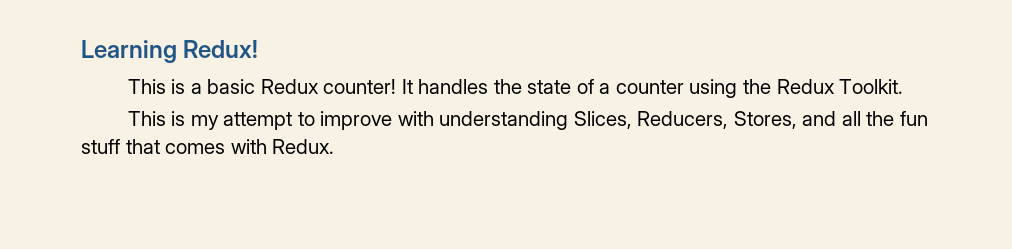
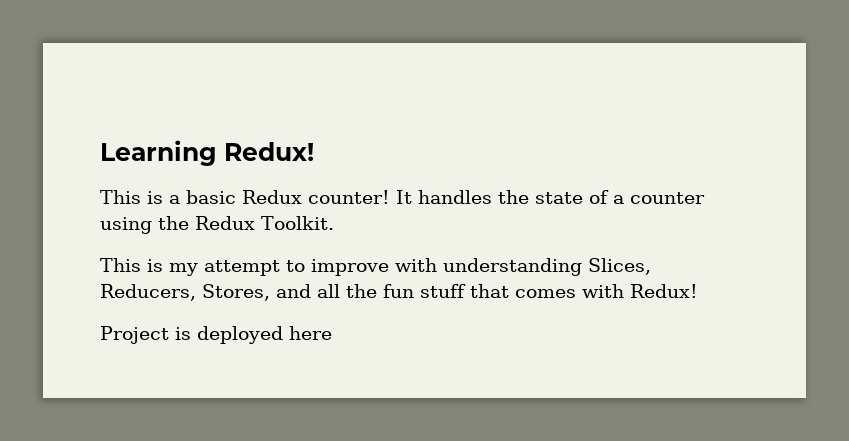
- This is my attempt to improve with understanding Slices, Reducers, Stores, and all the fun stuff that comes with Redux.
+ This is my attempt to improve with understanding Slices, Reducers, Stores, and all the fun stuff that comes with Redux!
+ Project is deployed here

